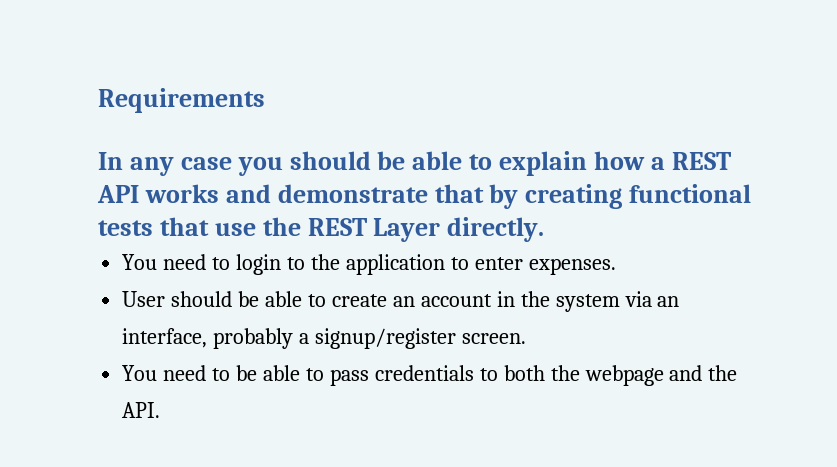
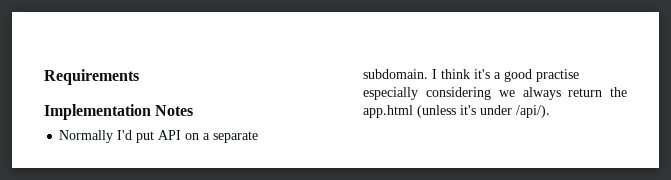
- In any case you should be able to explain how a REST API works and demonstrate that by creating functional tests that use the REST Layer directly.
- You need to login to the application to enter expenses.
- User should be able to create an account in the system via an interface, probably a signup/register screen.
- You need to be able to pass credentials to both the webpage and the API.
+ Implementation Notes
+ Normally I'd put API on a separate subdomain. I think it's a good practise especially considering we always return the app.html (unless it's under /api/).

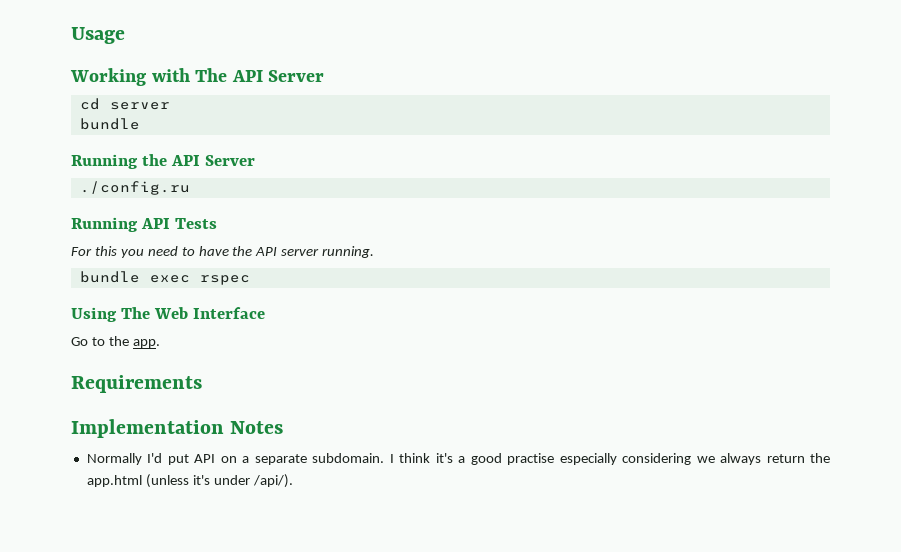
+ Usage
+ Working with The API Server
+ cd server
+ bundle
+ Running the API Server
+ ./config.ru
+ Running API Tests
+ For this you need to have the API server running.
+ bundle exec rspec
+ Using The Web Interface
+ Go to the app.

